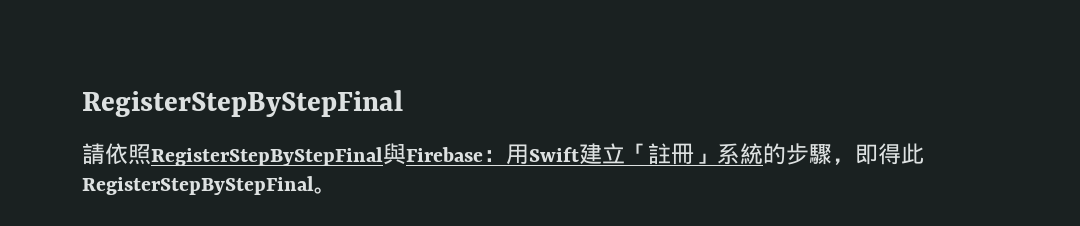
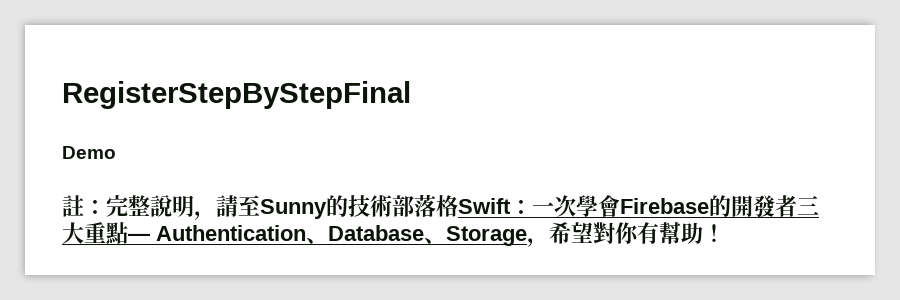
- 請依照RegisterStepByStepFinal與Firebase：用Swift建立「註冊」系統的步驟，即得此RegisterStepByStepFinal。
+ Demo
+ 註：完整說明，請至Sunny的技術部落格Swift：一次學會Firebase的開發者三大重點— Authentication、Database、Storage，希望對你有幫助！

